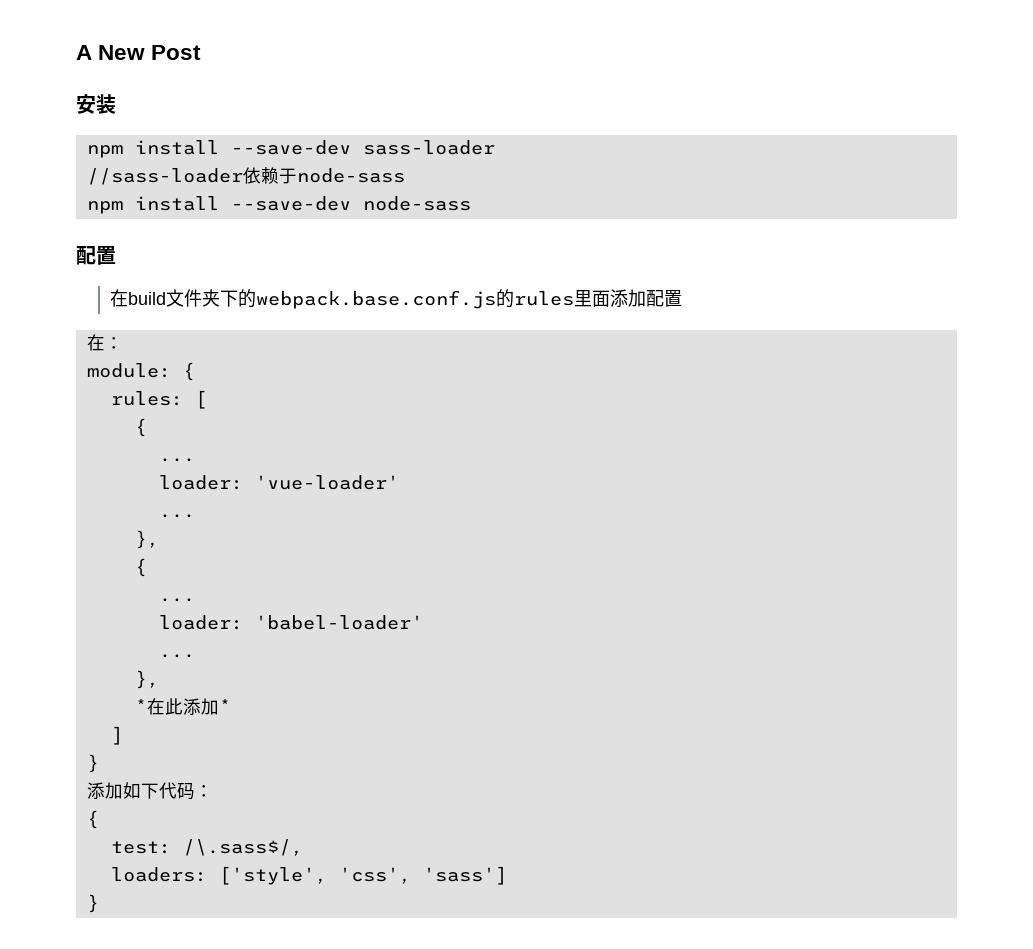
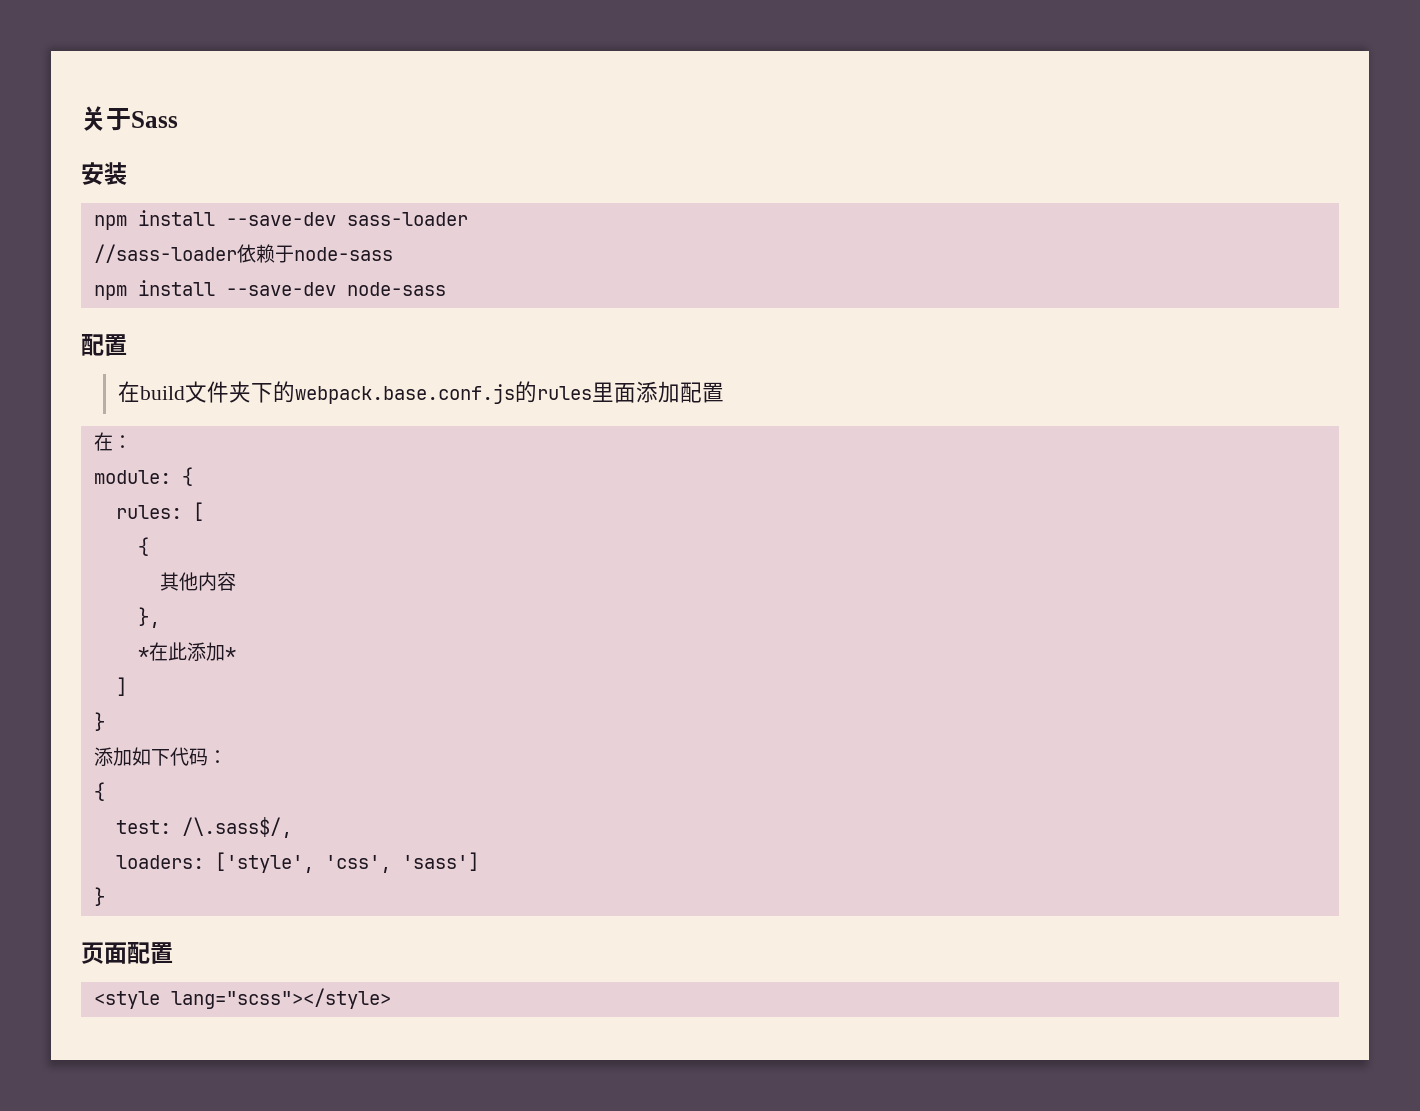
- A New Post
+ 关于Sass
  rules: [
  {
- ...
- loader: 'vue-loader'
- ...
- },
- {
- ...
- loader: 'babel-loader'
- ...
+ 其他内容
+ 页面配置
+ <style lang="scss"></style>

